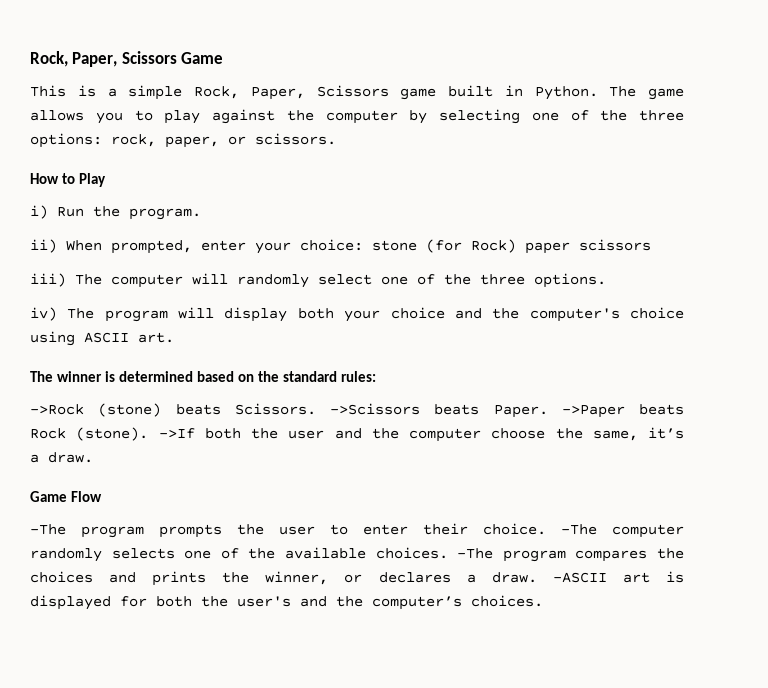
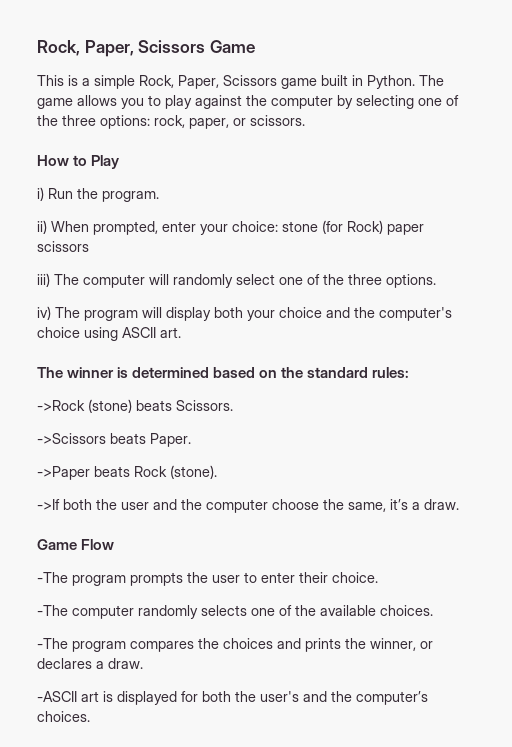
- ->Rock (stone) beats Scissors. ->Scissors beats Paper. ->Paper beats Rock (stone). ->If both the user and the computer choose the same, it’s a draw.
+ ->Rock (stone) beats Scissors.
+ ->Scissors beats Paper.
+ ->Paper beats Rock (stone).
+ ->If both the user and the computer choose the same, it’s a draw.
- -The program prompts the user to enter their choice. -The computer randomly selects one of the available choices. -The program compares the choices and prints the winner, or declares a draw. -ASCII art is displayed for both the user's and the computer’s choices.
+ -The program prompts the user to enter their choice.
+ -The computer randomly selects one of the available choices.
+ -The program compares the choices and prints the winner, or declares a draw.
+ -ASCII art is displayed for both the user's and the computer’s choices.

